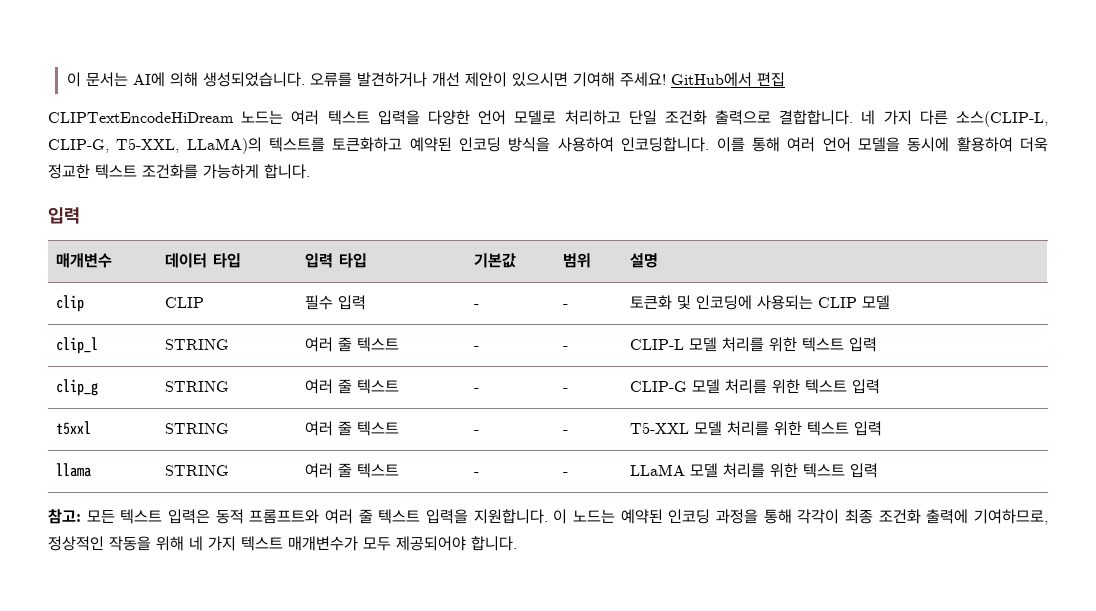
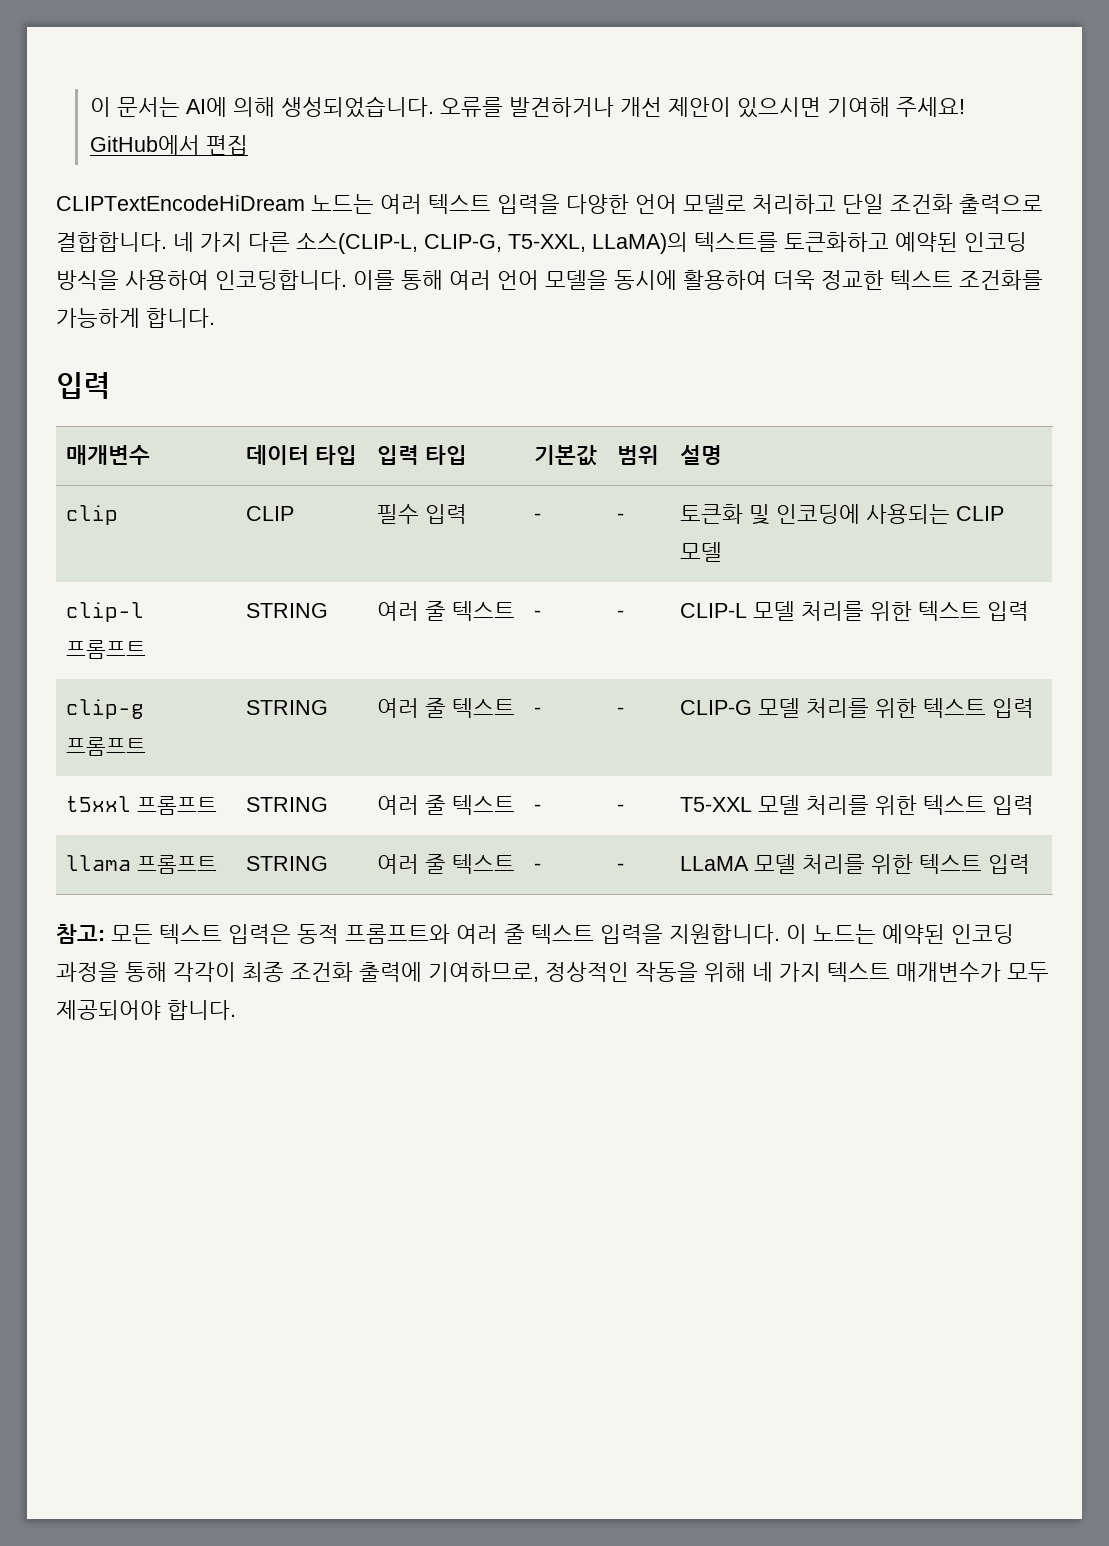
- clip_l | STRING | 여러 줄 텍스트 | - | - | CLIP-L 모델 처리를 위한 텍스트 입력
+ clip-l 프롬프트 | STRING | 여러 줄 텍스트 | - | - | CLIP-L 모델 처리를 위한 텍스트 입력
- clip_g | STRING | 여러 줄 텍스트 | - | - | CLIP-G 모델 처리를 위한 텍스트 입력
+ clip-g 프롬프트 | STRING | 여러 줄 텍스트 | - | - | CLIP-G 모델 처리를 위한 텍스트 입력
- t5xxl | STRING | 여러 줄 텍스트 | - | - | T5-XXL 모델 처리를 위한 텍스트 입력
+ t5xxl 프롬프트 | STRING | 여러 줄 텍스트 | - | - | T5-XXL 모델 처리를 위한 텍스트 입력
- llama | STRING | 여러 줄 텍스트 | - | - | LLaMA 모델 처리를 위한 텍스트 입력
+ llama 프롬프트 | STRING | 여러 줄 텍스트 | - | - | LLaMA 모델 처리를 위한 텍스트 입력

